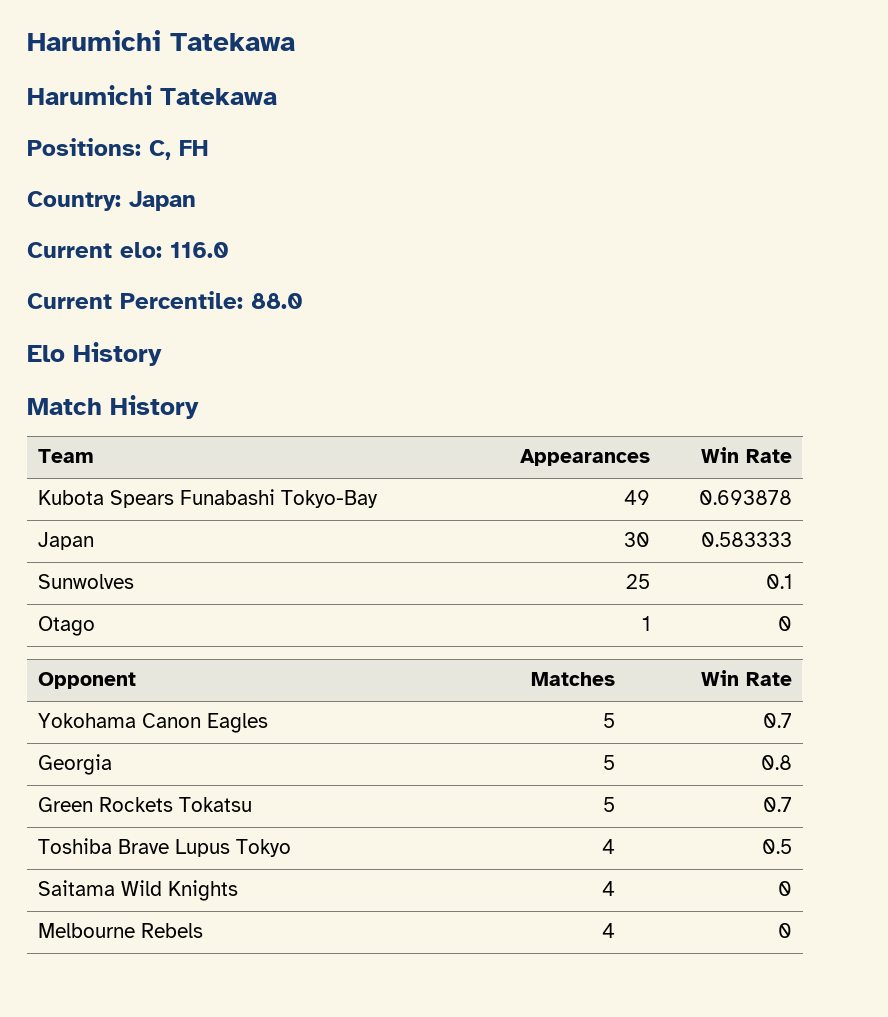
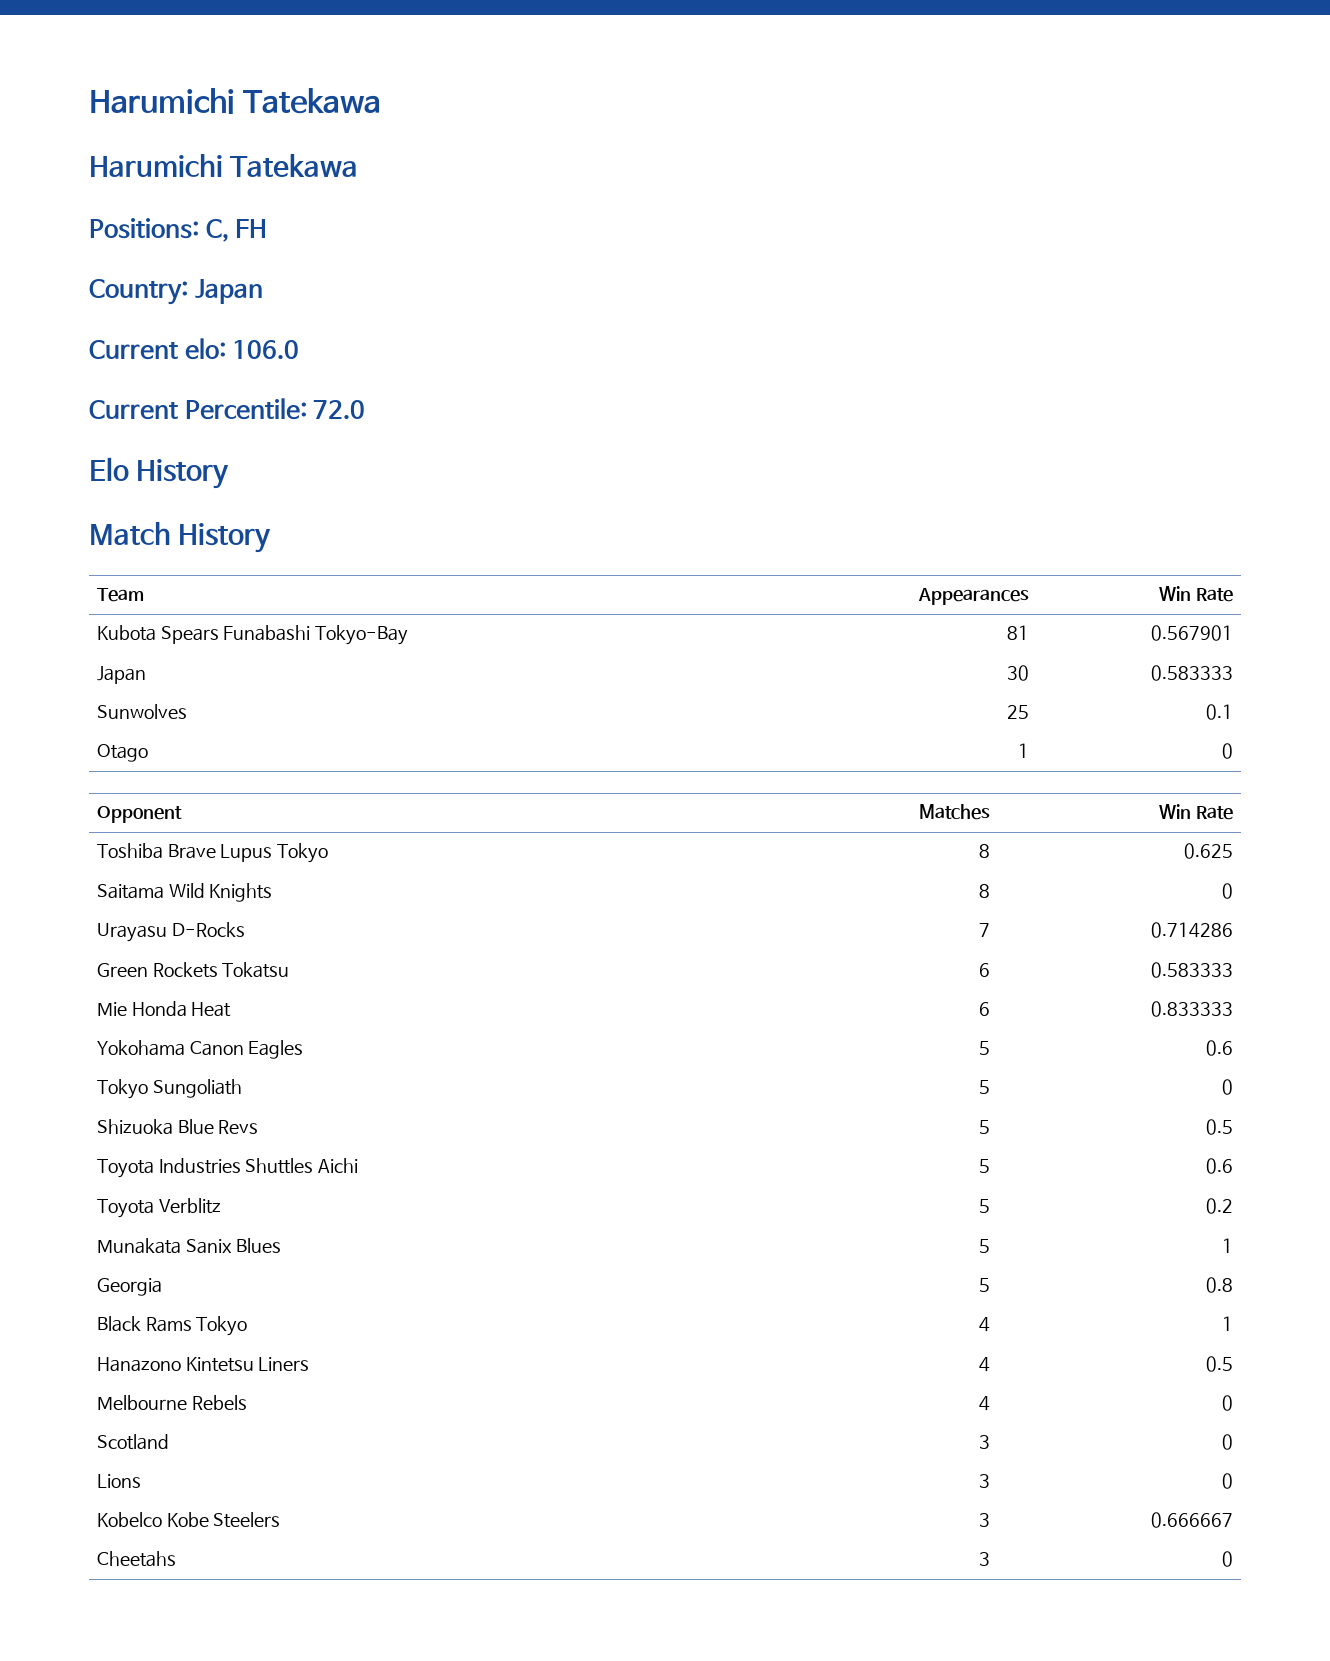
- Current elo: 116.0
+ Current elo: 106.0
- Current Percentile: 88.0
+ Current Percentile: 72.0
- Kubota Spears Funabashi Tokyo-Bay | 49 | 0.693878
+ Kubota Spears Funabashi Tokyo-Bay | 81 | 0.567901
- Yokohama Canon Eagles | 5 | 0.7
+ Toshiba Brave Lupus Tokyo | 8 | 0.625
+ Saitama Wild Knights | 8 | 0
+ Urayasu D-Rocks | 7 | 0.714286
+ Green Rockets Tokatsu | 6 | 0.583333
+ Mie Honda Heat | 6 | 0.833333
+ Yokohama Canon Eagles | 5 | 0.6
+ Tokyo Sungoliath | 5 | 0
+ Shizuoka Blue Revs | 5 | 0.5
+ Toyota Industries Shuttles Aichi | 5 | 0.6
+ Toyota Verblitz | 5 | 0.2
+ Munakata Sanix Blues | 5 | 1
  Georgia | 5 | 0.8
- Green Rockets Tokatsu | 5 | 0.7
- Toshiba Brave Lupus Tokyo | 4 | 0.5
- Saitama Wild Knights | 4 | 0
+ Black Rams Tokyo | 4 | 1
+ Hanazono Kintetsu Liners | 4 | 0.5
+ Scotland | 3 | 0
+ Lions | 3 | 0
+ Kobelco Kobe Steelers | 3 | 0.666667
+ Cheetahs | 3 | 0

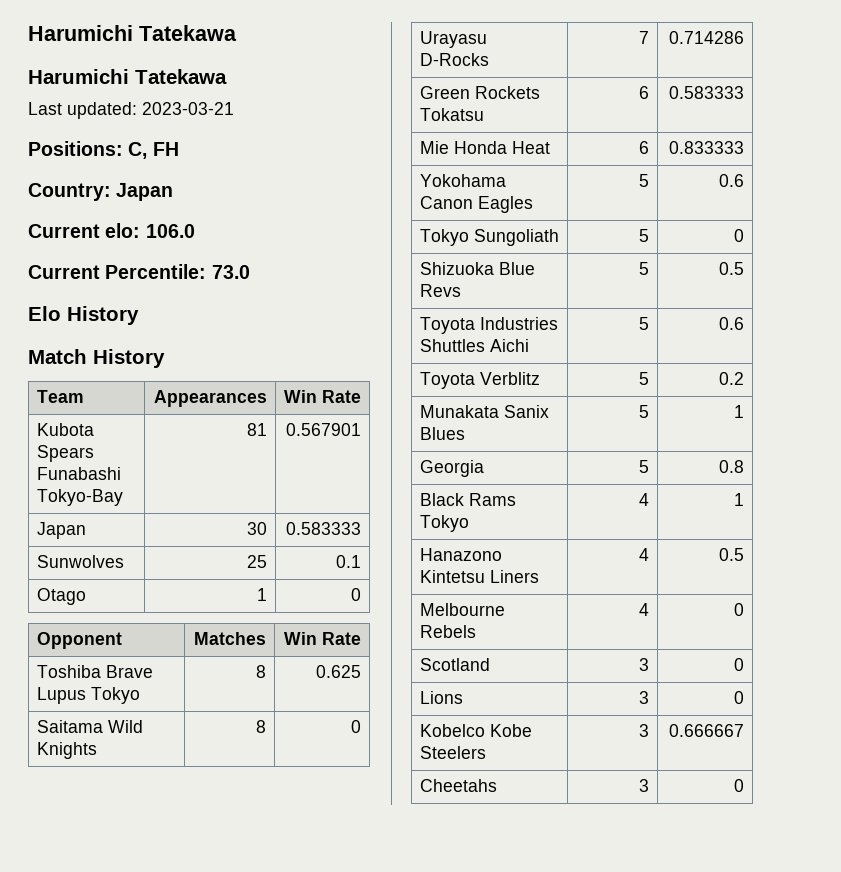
+ Last updated: 2023-03-21
- Current Percentile: 72.0
+ Current Percentile: 73.0

